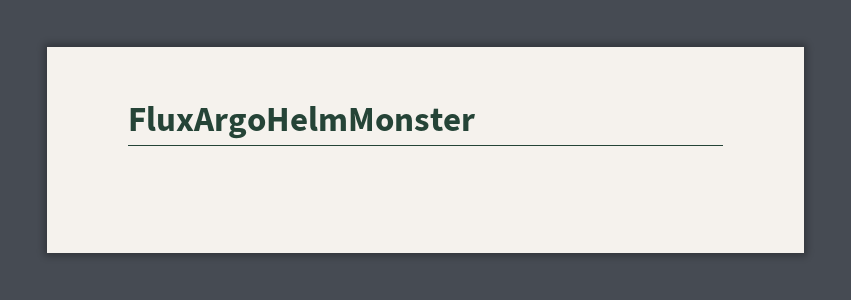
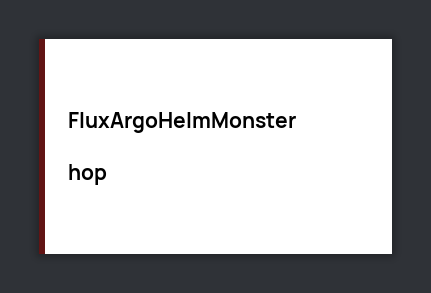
+ hop

